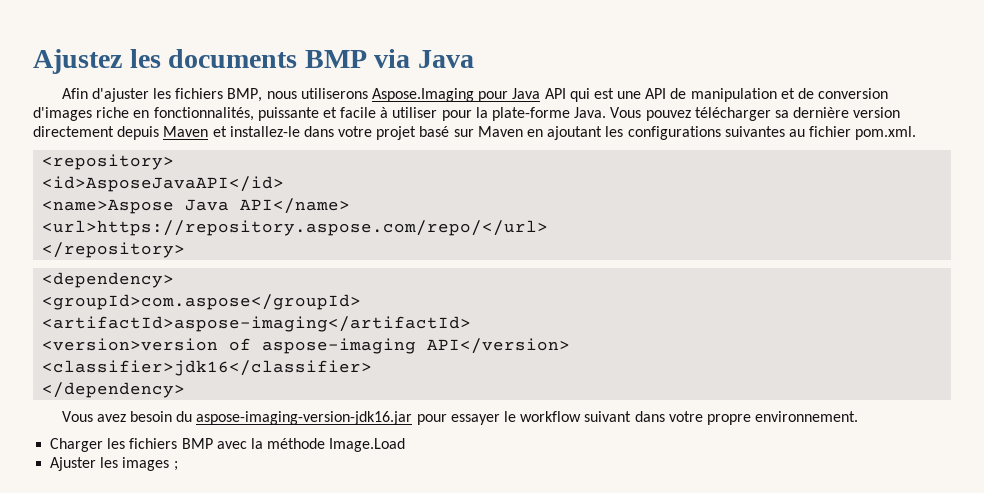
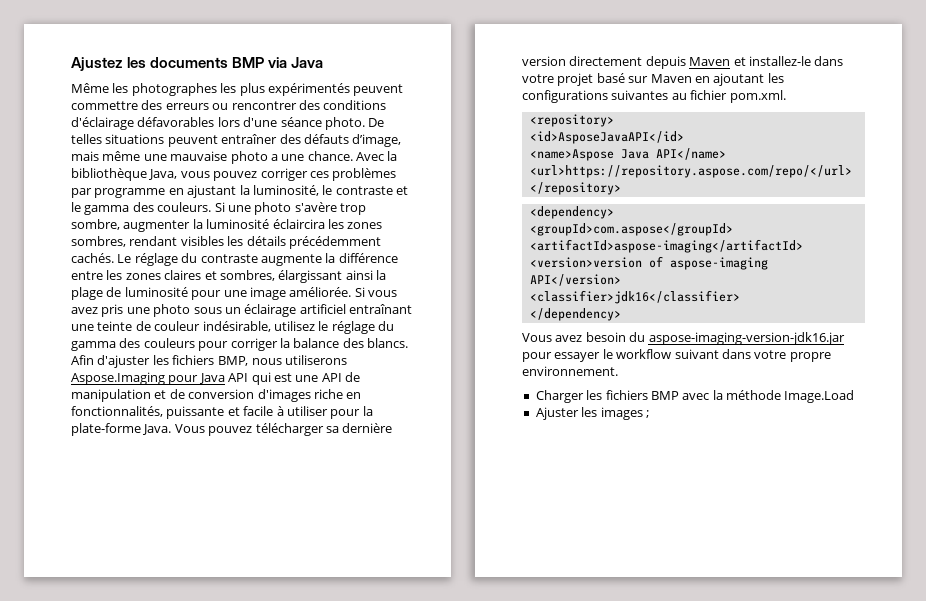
+ Même les photographes les plus expérimentés peuvent commettre des erreurs ou rencontrer des conditions d'éclairage défavorables lors d'une séance photo. De telles situations peuvent entraîner des défauts d’image, mais même une mauvaise photo a une chance. Avec la bibliothèque Java, vous pouvez corriger ces problèmes par programme en ajustant la luminosité, le contraste et le gamma des couleurs. Si une photo s'avère trop sombre, augmenter la luminosité éclaircira les zones sombres, rendant visibles les détails précédemment cachés. Le réglage du contraste augmente la différence entre les zones claires et sombres, élargissant ainsi la plage de luminosité pour une image améliorée. Si vous avez pris une photo sous un éclairage artificiel entraînant une teinte de couleur indésirable, utilisez le réglage du gamma des couleurs pour corriger la balance des blancs.

